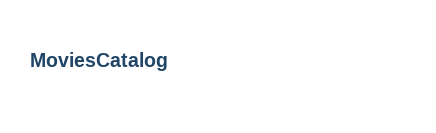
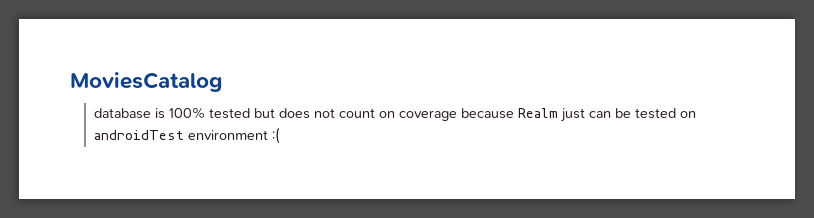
+ database is 100% tested but does not count on coverage because Realm just can be tested on androidTest environment :(

